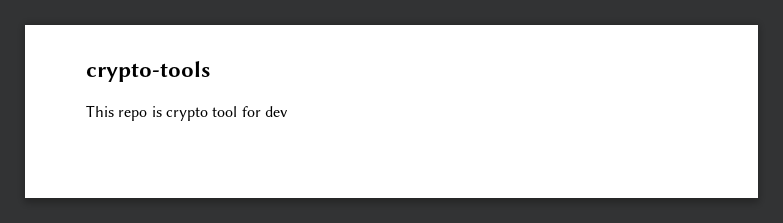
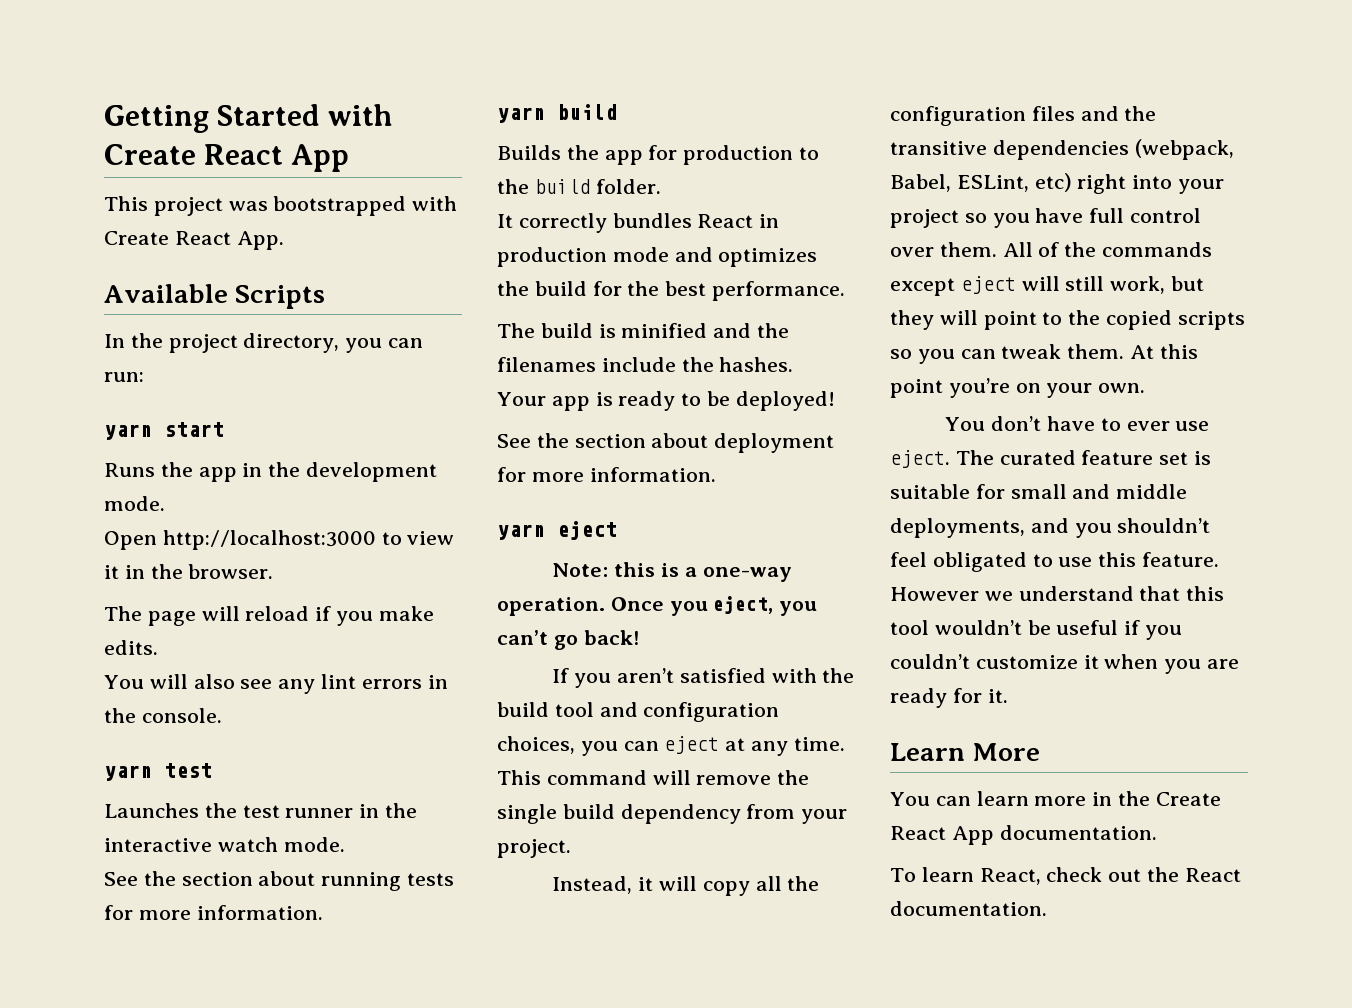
- crypto-tools
- This repo is crypto tool for dev
+ Getting Started with Create React App
+ This project was bootstrapped with Create React App.
+ Available Scripts
+ In the project directory, you can run:
+ yarn start
+ Runs the app in the development mode.
+ Open http://localhost:3000 to view it in the browser.
+ The page will reload if you make edits.
+ You will also see any lint errors in the console.
+ yarn test
+ Launches the test runner in the interactive watch mode.
+ See the section about running tests for more information.
+ yarn build
+ Builds the app for production to the build folder.
+ It correctly bundles React in production mode and optimizes the build for the best performance.
+ The build is minified and the filenames include the hashes.
+ Your app is ready to be deployed!
+ See the section about deployment for more information.
+ yarn eject
+ Note: this is a one-way operation. Once you eject, you can’t go back!
+ If you aren’t satisfied with the build tool and configuration choices, you can eject at any time. This command will remove the single build dependency from your project.
+ Instead, it will copy all the configuration files and the transitive dependencies (webpack, Babel, ESLint, etc) right into your project so you have full control over them. All of the commands except eject will still work, but they will point to the copied scripts so you can tweak them. At this point you’re on your own.
+ You don’t have to ever use eject. The curated feature set is suitable for small and middle deployments, and you shouldn’t feel obligated to use this feature. However we understand that this tool wouldn’t be useful if you couldn’t customize it when you are ready for it.
+ Learn More
+ You can learn more in the Create React App documentation.
+ To learn React, check out the React documentation.

